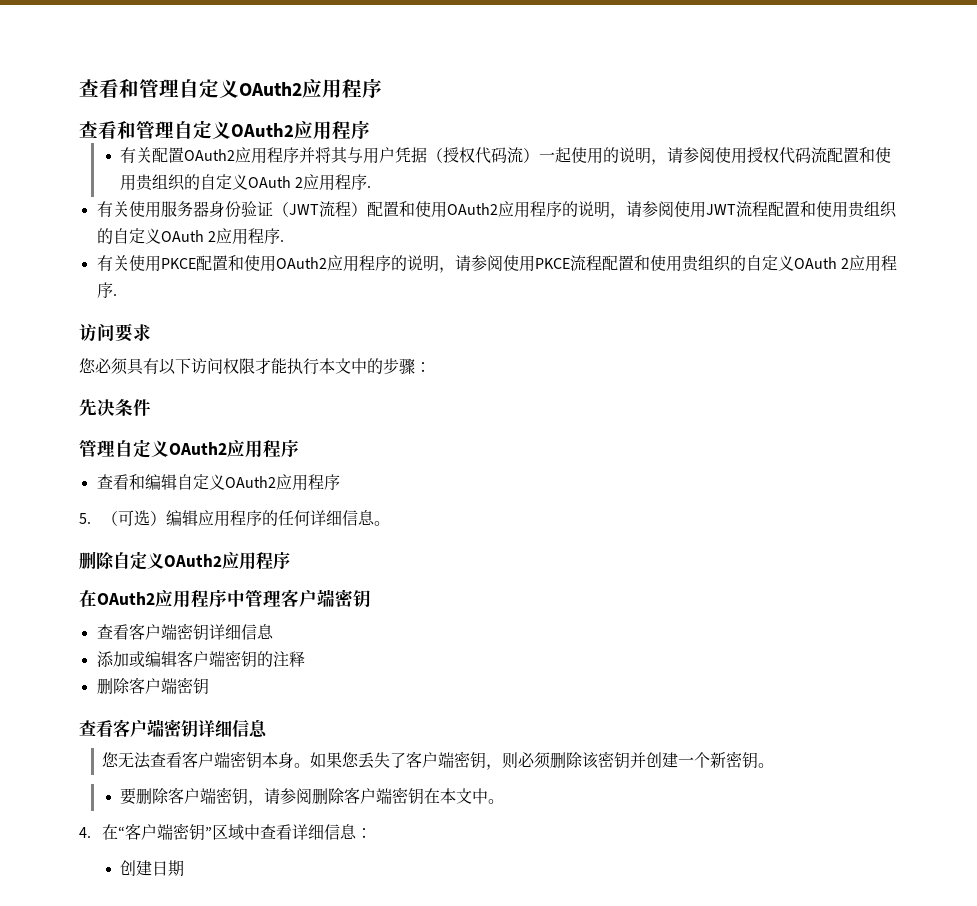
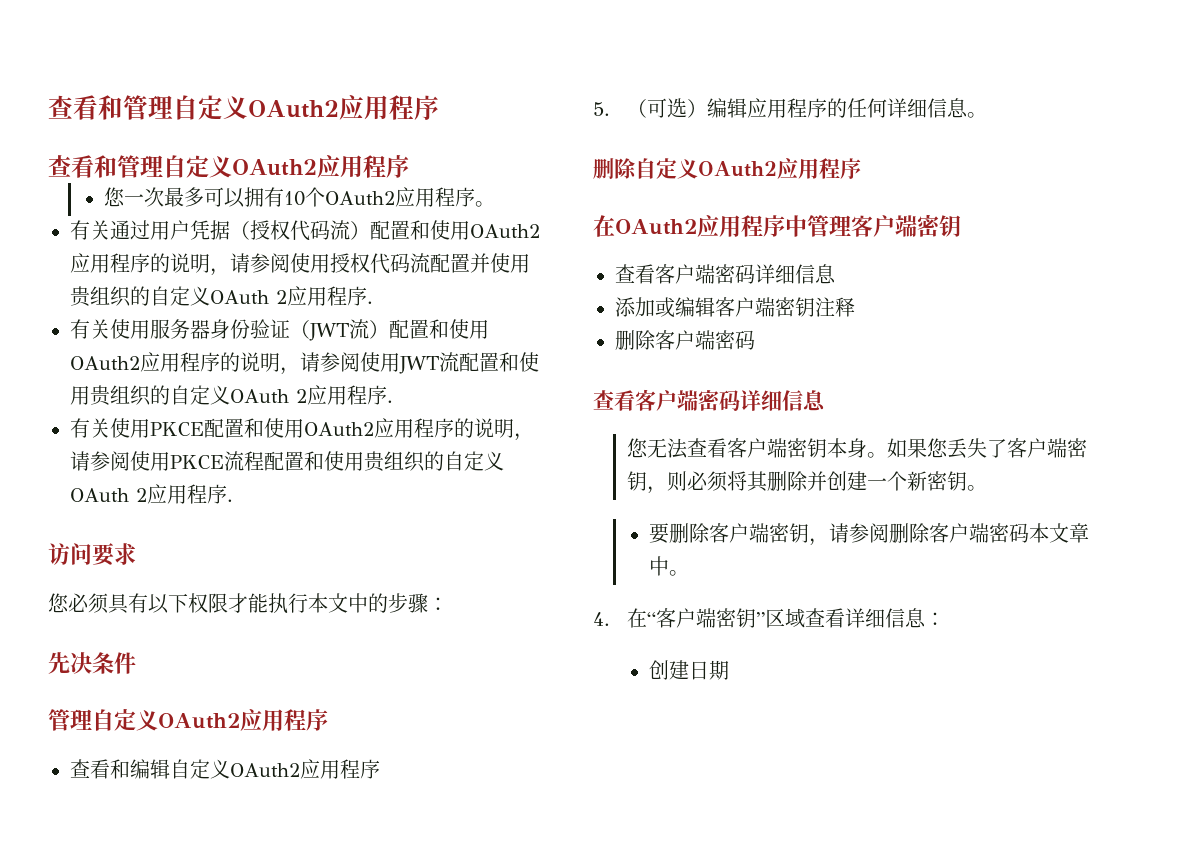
- 有关配置OAuth2应用程序并将其与用户凭据（授权代码流）一起使用的说明，请参阅使用授权代码流配置和使用贵组织的自定义OAuth 2应用程序.
+ 您一次最多可以拥有10个OAuth2应用程序。
+ 有关通过用户凭据（授权代码流）配置和使用OAuth2应用程序的说明，请参阅使用授权代码流配置并使用贵组织的自定义OAuth 2应用程序.
- 有关使用服务器身份验证（JWT流程）配置和使用OAuth2应用程序的说明，请参阅使用JWT流程配置和使用贵组织的自定义OAuth 2应用程序.
+ 有关使用服务器身份验证（JWT流）配置和使用OAuth2应用程序的说明，请参阅使用JWT流配置和使用贵组织的自定义OAuth 2应用程序.
- 您必须具有以下访问权限才能执行本文中的步骤：
+ 您必须具有以下权限才能执行本文中的步骤：
  在OAuth2应用程序中管理客户端密钥
- 查看客户端密钥详细信息
+ 查看客户端密码详细信息
- 添加或编辑客户端密钥的注释
- 删除客户端密钥
- 查看客户端密钥详细信息
+ 添加或编辑客户端密钥注释
+ 删除客户端密码
+ 查看客户端密码详细信息
- 如果您丢失了客户端密钥，则必须删除该密钥并创建一个新密钥。
+ 如果您丢失了客户端密钥，则必须将其删除并创建一个新密钥。
- 要删除客户端密钥，请参阅删除客户端密钥在本文中。
+ 要删除客户端密钥，请参阅删除客户端密码本文章中。
- 4.在“客户端密钥”区域中查看详细信息：
+ 4.在“客户端密钥”区域查看详细信息：

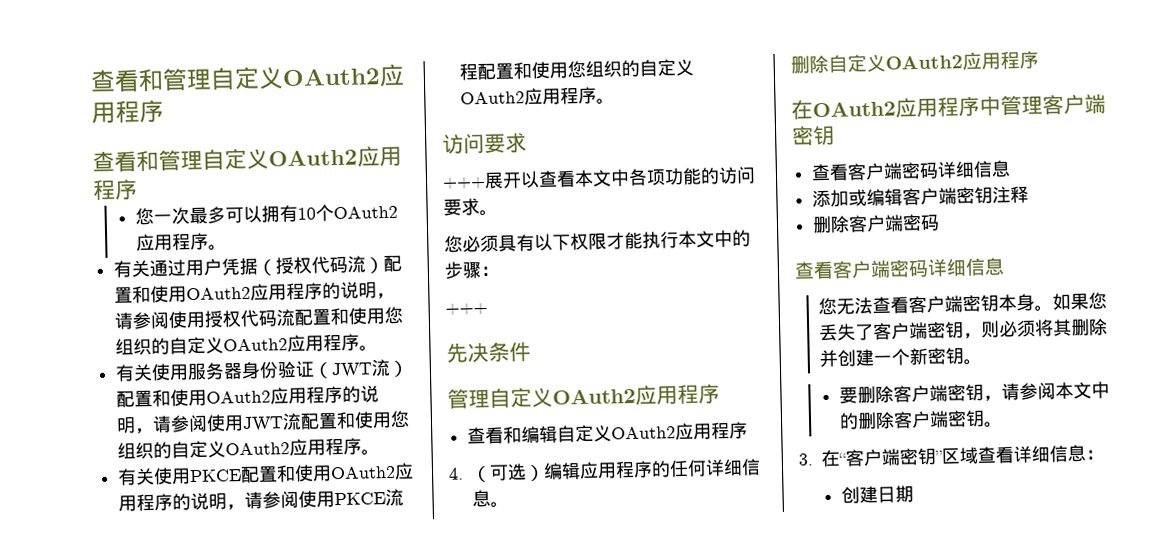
- 有关通过用户凭据（授权代码流）配置和使用OAuth2应用程序的说明，请参阅使用授权代码流配置并使用贵组织的自定义OAuth 2应用程序.
+ 有关通过用户凭据（授权代码流）配置和使用OAuth2应用程序的说明，请参阅使用授权代码流配置和使用您组织的自定义OAuth2应用程序。
- 有关使用服务器身份验证（JWT流）配置和使用OAuth2应用程序的说明，请参阅使用JWT流配置和使用贵组织的自定义OAuth 2应用程序.
+ 有关使用服务器身份验证（JWT流）配置和使用OAuth2应用程序的说明，请参阅使用JWT流配置和使用您组织的自定义OAuth2应用程序。
- 有关使用PKCE配置和使用OAuth2应用程序的说明，请参阅使用PKCE流程配置和使用贵组织的自定义OAuth 2应用程序.
+ 有关使用PKCE配置和使用OAuth2应用程序的说明，请参阅使用PKCE流程配置和使用您组织的自定义OAuth2应用程序。
  访问要求
+ +++展开以查看本文中各项功能的访问要求。
  您必须具有以下权限才能执行本文中的步骤：
+ +++
- 5.（可选）编辑应用程序的任何详细信息。
+ 4.（可选）编辑应用程序的任何详细信息。
- 要删除客户端密钥，请参阅删除客户端密码本文章中。
- 4.在“客户端密钥”区域查看详细信息：
+ 要删除客户端密钥，请参阅本文中的删除客户端密钥。
+ 3.在“客户端密钥”区域查看详细信息：

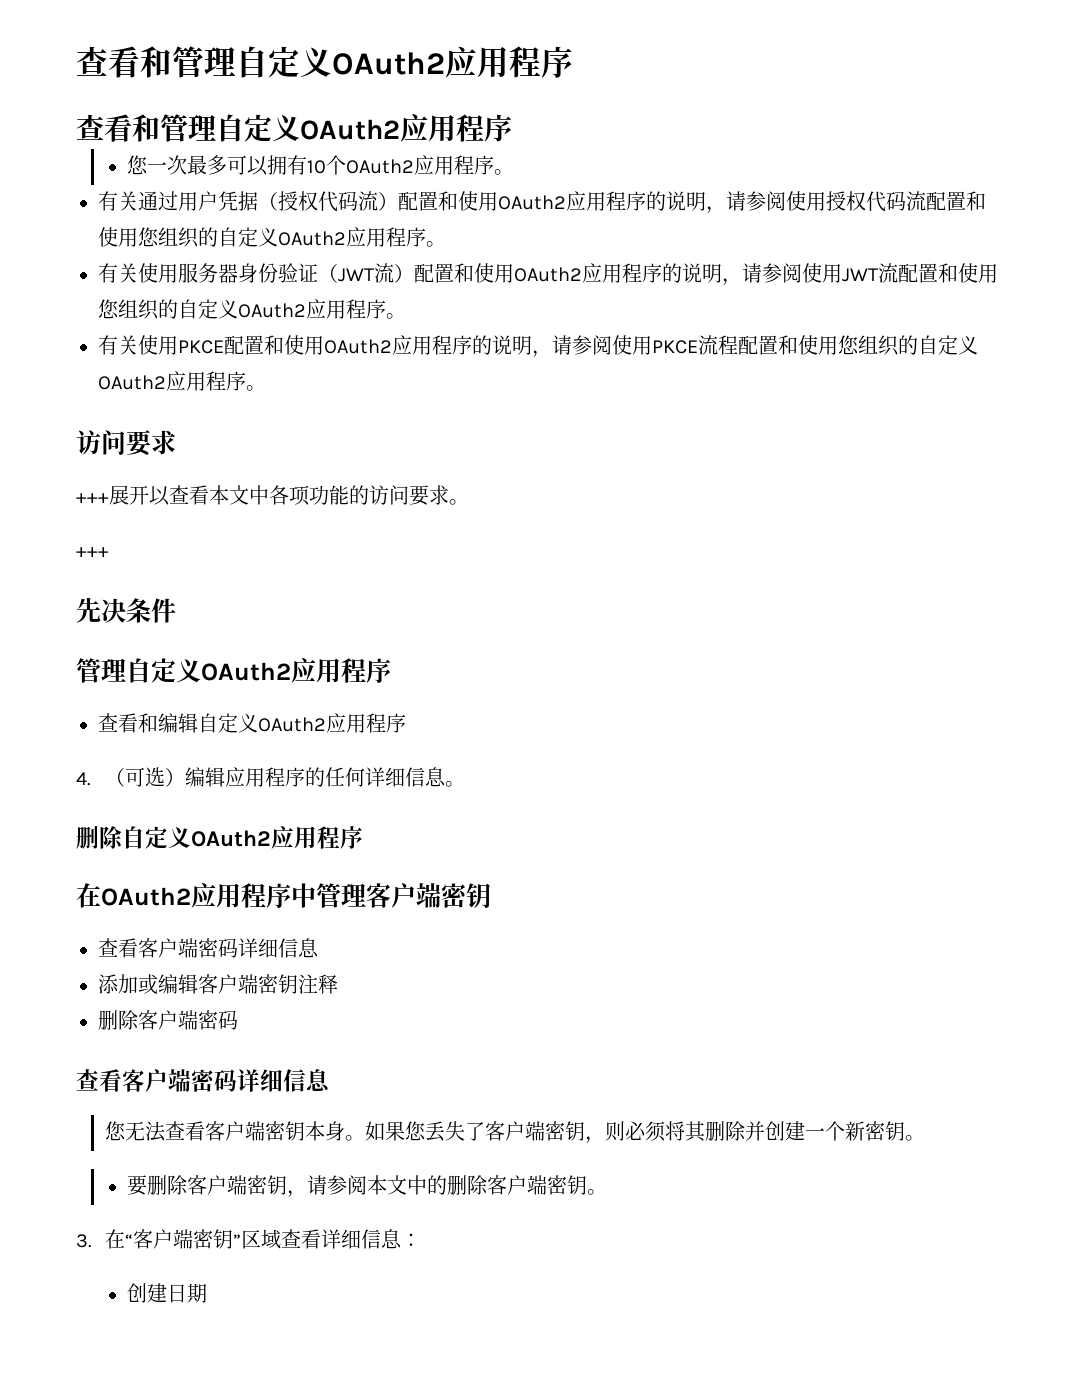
- 您必须具有以下权限才能执行本文中的步骤：

